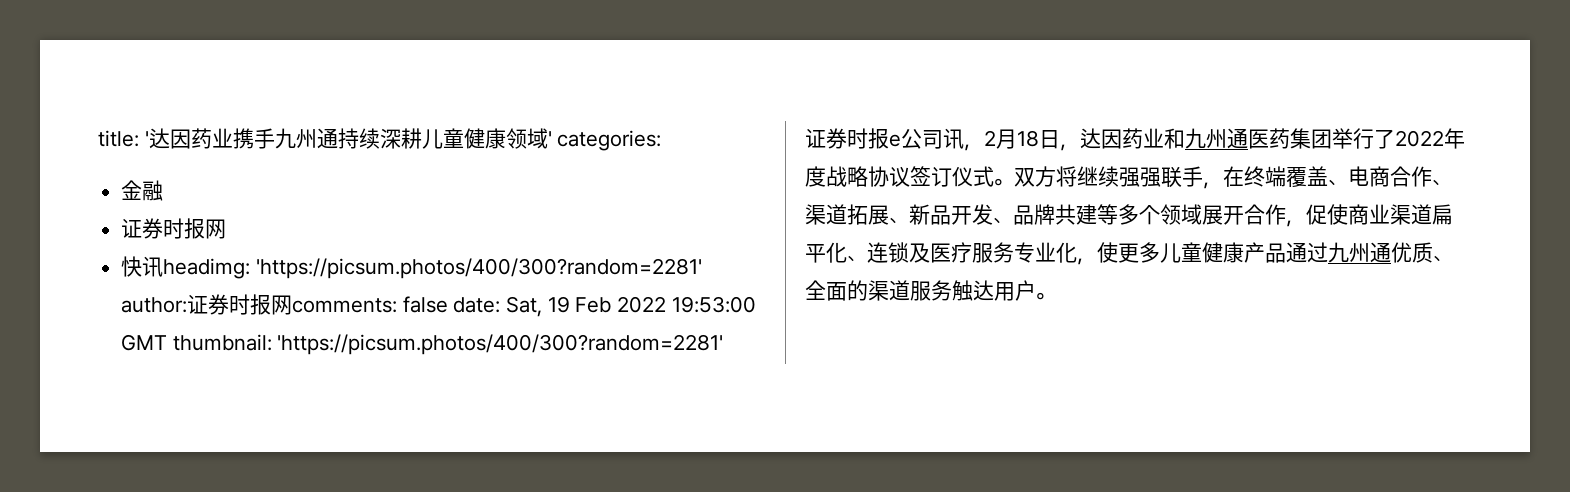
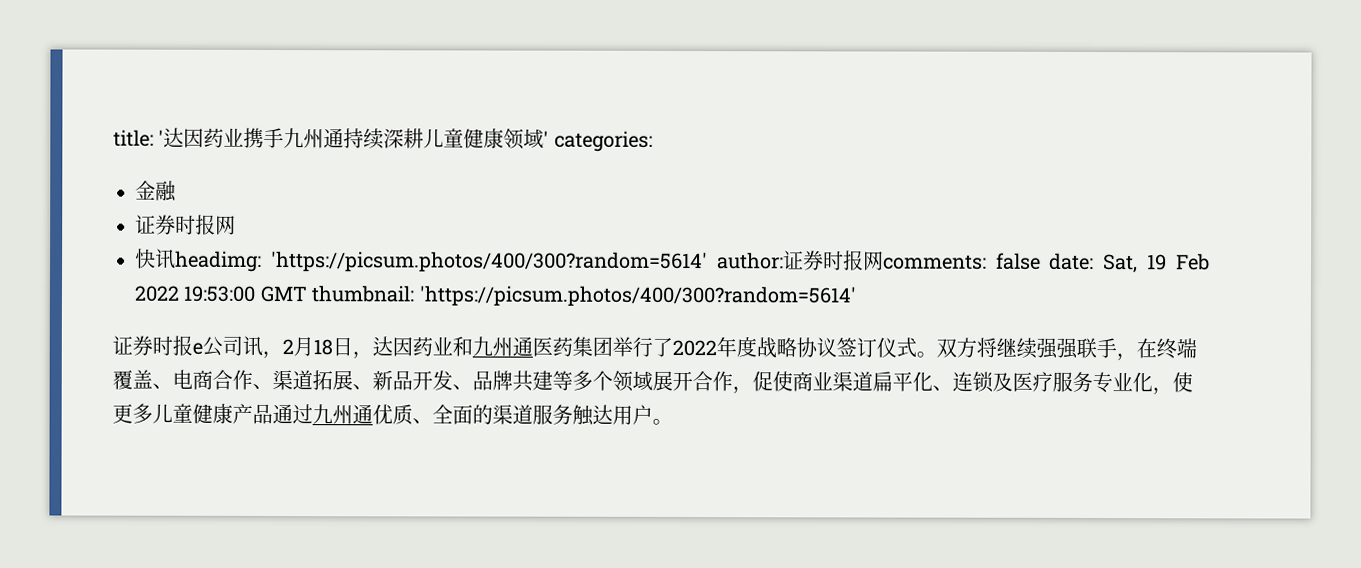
- 快讯headimg: 'https://picsum.photos/400/300?random=2281' author:证券时报网comments: false date: Sat, 19 Feb 2022 19:53:00 GMT thumbnail: 'https://picsum.photos/400/300?random=2281'
+ 快讯headimg: 'https://picsum.photos/400/300?random=5614' author:证券时报网comments: false date: Sat, 19 Feb 2022 19:53:00 GMT thumbnail: 'https://picsum.photos/400/300?random=5614'

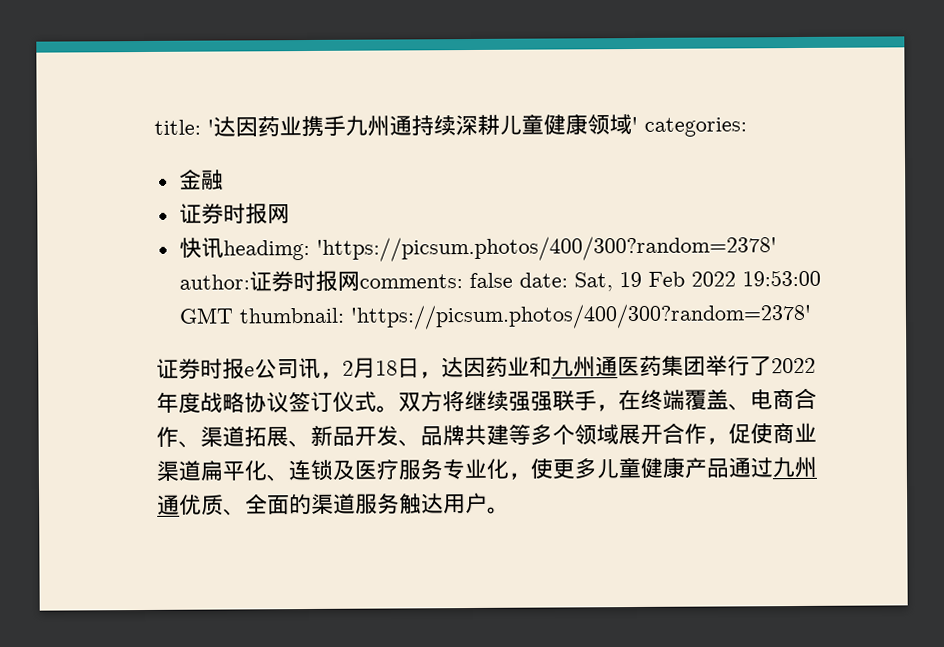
- 快讯headimg: 'https://picsum.photos/400/300?random=5614' author:证券时报网comments: false date: Sat, 19 Feb 2022 19:53:00 GMT thumbnail: 'https://picsum.photos/400/300?random=5614'
+ 快讯headimg: 'https://picsum.photos/400/300?random=2378' author:证券时报网comments: false date: Sat, 19 Feb 2022 19:53:00 GMT thumbnail: 'https://picsum.photos/400/300?random=2378'

